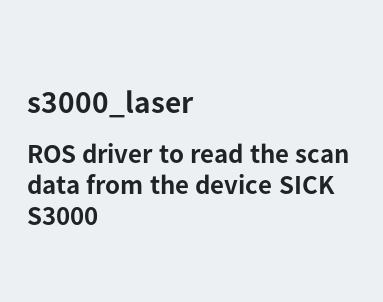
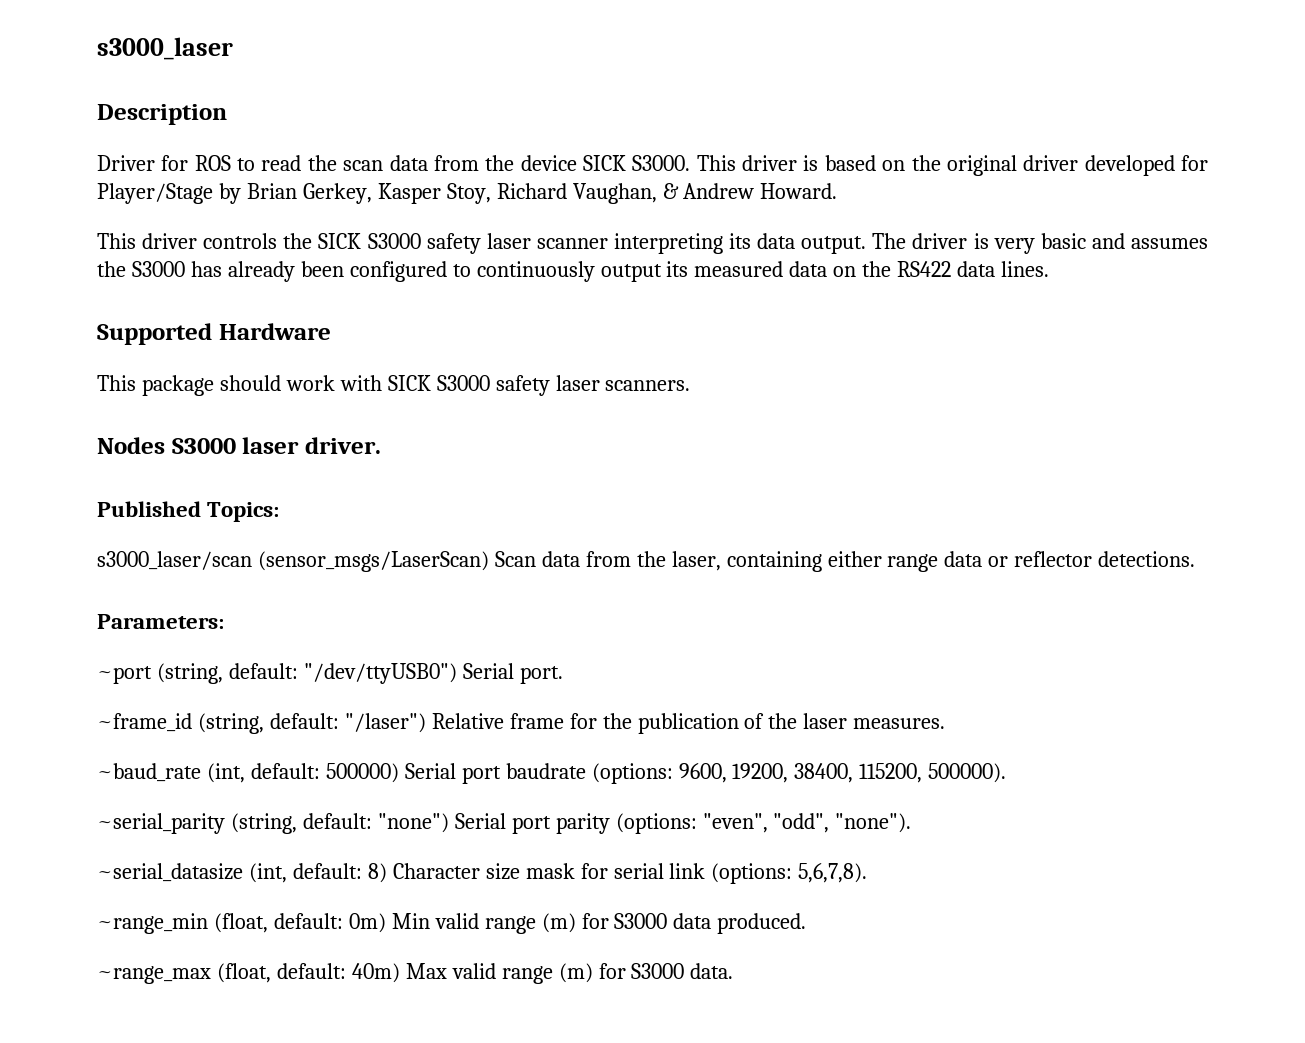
- ROS driver to read the scan data from the device SICK S3000
+ Description
+ Driver for ROS to read the scan data from the device SICK S3000. This driver is based on the original driver developed for Player/Stage by Brian Gerkey, Kasper Stoy, Richard Vaughan, & Andrew Howard.
+ This driver controls the SICK S3000 safety laser scanner interpreting its data output. The driver is very basic and assumes the S3000 has already been configured to continuously output its measured data on the RS422 data lines.
+ Supported Hardware
+ This package should work with SICK S3000 safety laser scanners.
+ Nodes S3000 laser driver.
+ Published Topics:
+ s3000_laser/scan (sensor_msgs/LaserScan) Scan data from the laser, containing either range data or reflector detections.
+ Parameters:
+ ~port (string, default: "/dev/ttyUSB0") Serial port.
+ ~frame_id (string, default: "/laser") Relative frame for the publication of the laser measures.
+ ~baud_rate (int, default: 500000) Serial port baudrate (options: 9600, 19200, 38400, 115200, 500000).
+ ~serial_parity (string, default: "none") Serial port parity (options: "even", "odd", "none").
+ ~serial_datasize (int, default: 8) Character size mask for serial link (options: 5,6,7,8).
+ ~range_min (float, default: 0m) Min valid range (m) for S3000 data produced.
+ ~range_max (float, default: 40m) Max valid range (m) for S3000 data.

